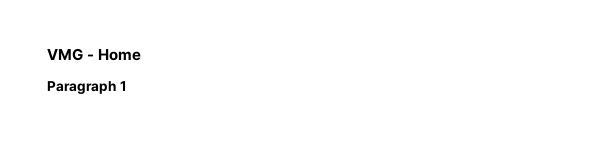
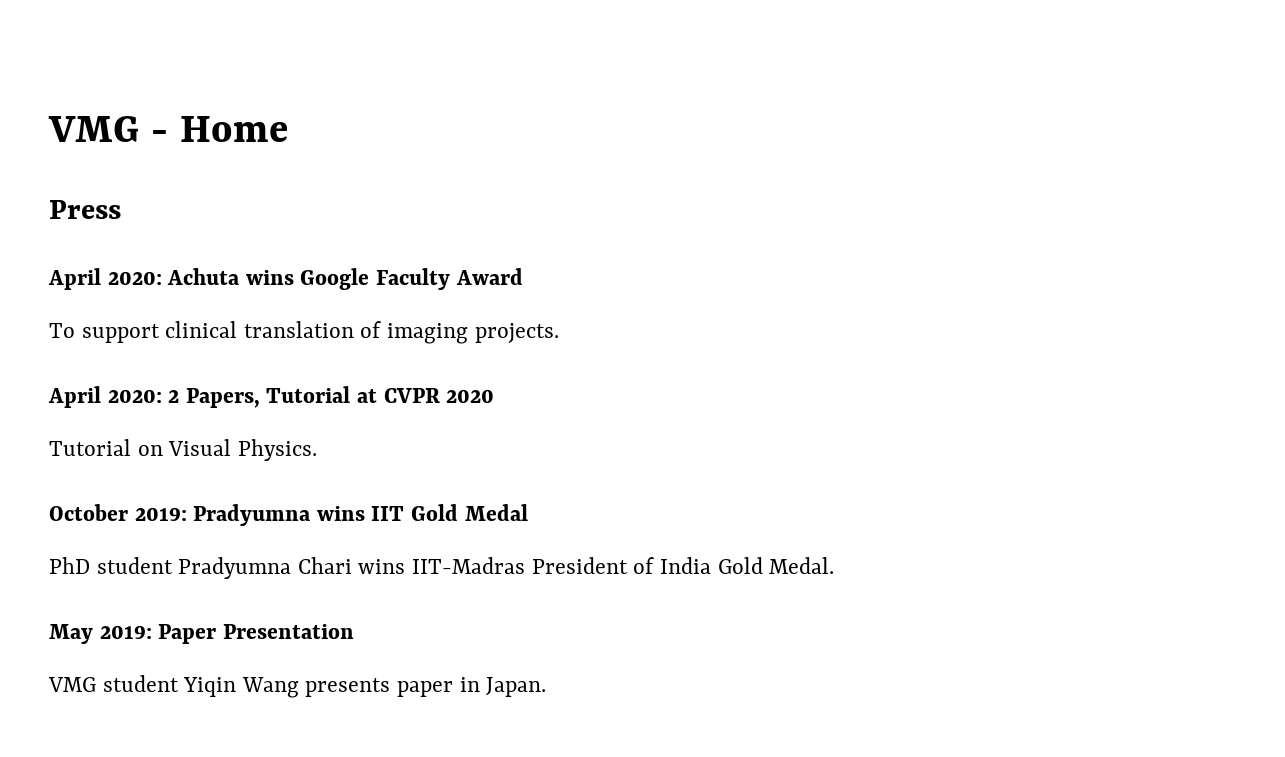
- Paragraph 1
+ Press
+ April 2020: Achuta wins Google Faculty Award
+ To support clinical translation of imaging projects.
+ April 2020: 2 Papers, Tutorial at CVPR 2020
+ Tutorial on Visual Physics.
+ October 2019: Pradyumna wins IIT Gold Medal
+ PhD student Pradyumna Chari wins IIT-Madras President of India Gold Medal.
+ May 2019: Paper Presentation
+ VMG student Yiqin Wang presents paper in Japan.

